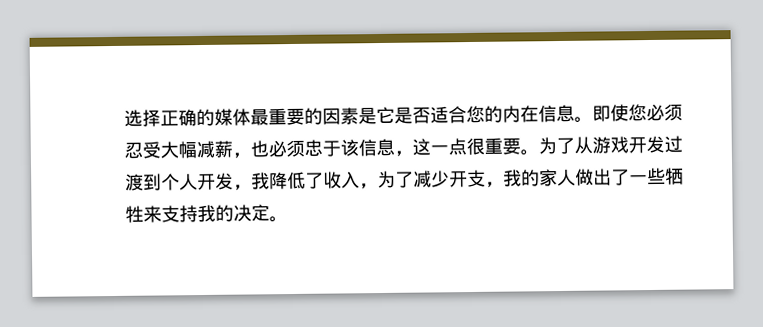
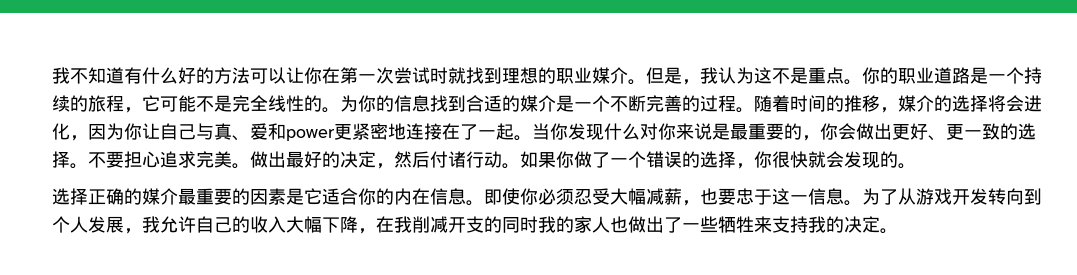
+ 我不知道有什么好的方法可以让你在第一次尝试时就找到理想的职业媒介。但是，我认为这不是重点。你的职业道路是一个持续的旅程，它可能不是完全线性的。为你的信息找到合适的媒介是一个不断完善的过程。随着时间的推移，媒介的选择将会进化，因为你让自己与真、爱和power更紧密地连接在了一起。当你发现什么对你来说是最重要的，你会做出更好、更一致的选择。不要担心追求完美。做出最好的决定，然后付诸行动。如果你做了一个错误的选择，你很快就会发现的。
- 选择正确的媒体最重要的因素是它是否适合您的内在信息。
+ 选择正确的媒介最重要的因素是它适合你的内在信息。
- 即使您必须忍受大幅减薪，也必须忠于该信息，这一点很重要。为了从游戏开发过渡到个人开发，我降低了收入，为了减少开支，我的家人做出了一些牺牲来支持我的决定。
+ 即使你必须忍受大幅减薪，也要忠于这一信息。为了从游戏开发转向到个人发展，我允许自己的收入大幅下降，在我削减开支的同时我的家人也做出了一些牺牲来支持我的决定。

